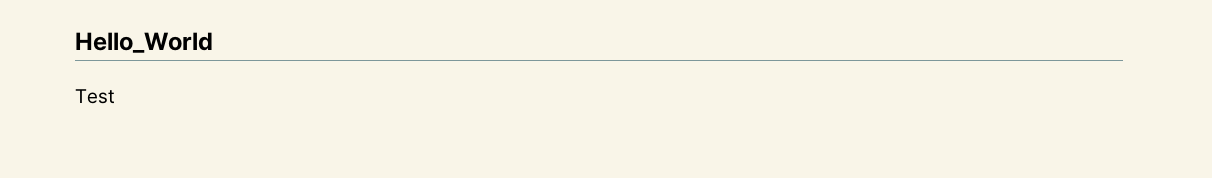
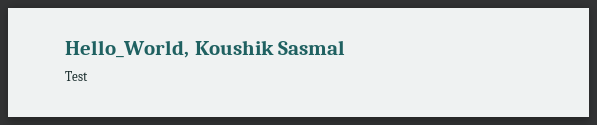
- Hello_World
+ Hello_World, Koushik Sasmal

